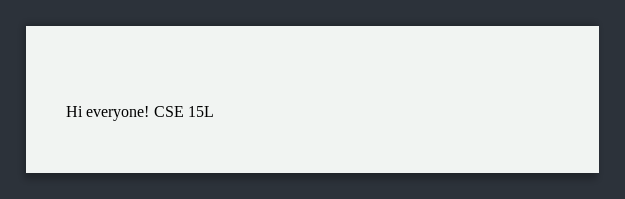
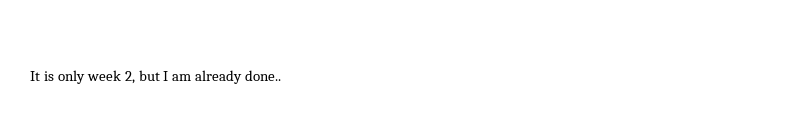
- Hi everyone! CSE 15L
+ It is only week 2, but I am already done..

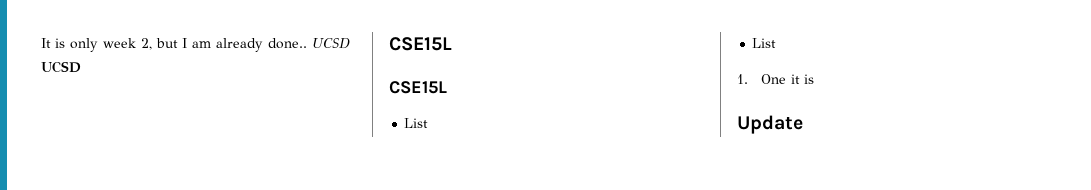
+ UCSD UCSD
+ CSE15L
+ CSE15L
+ List
+ List
+ 1. One it is
+ Update

